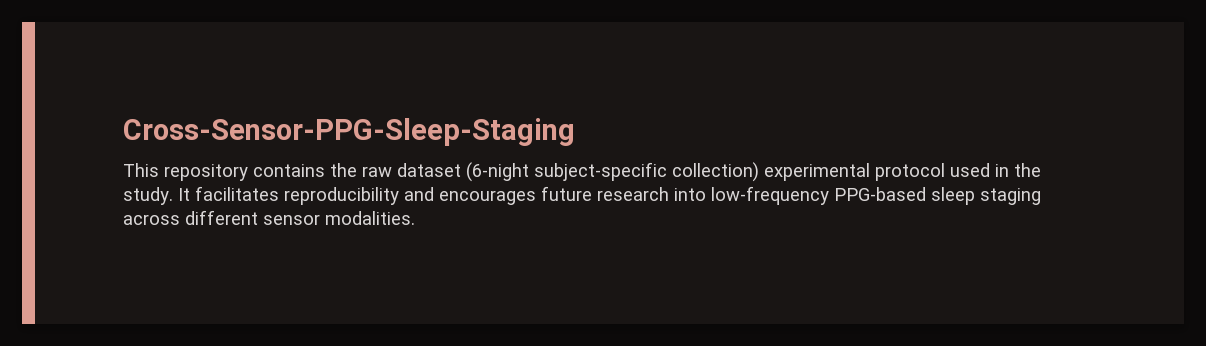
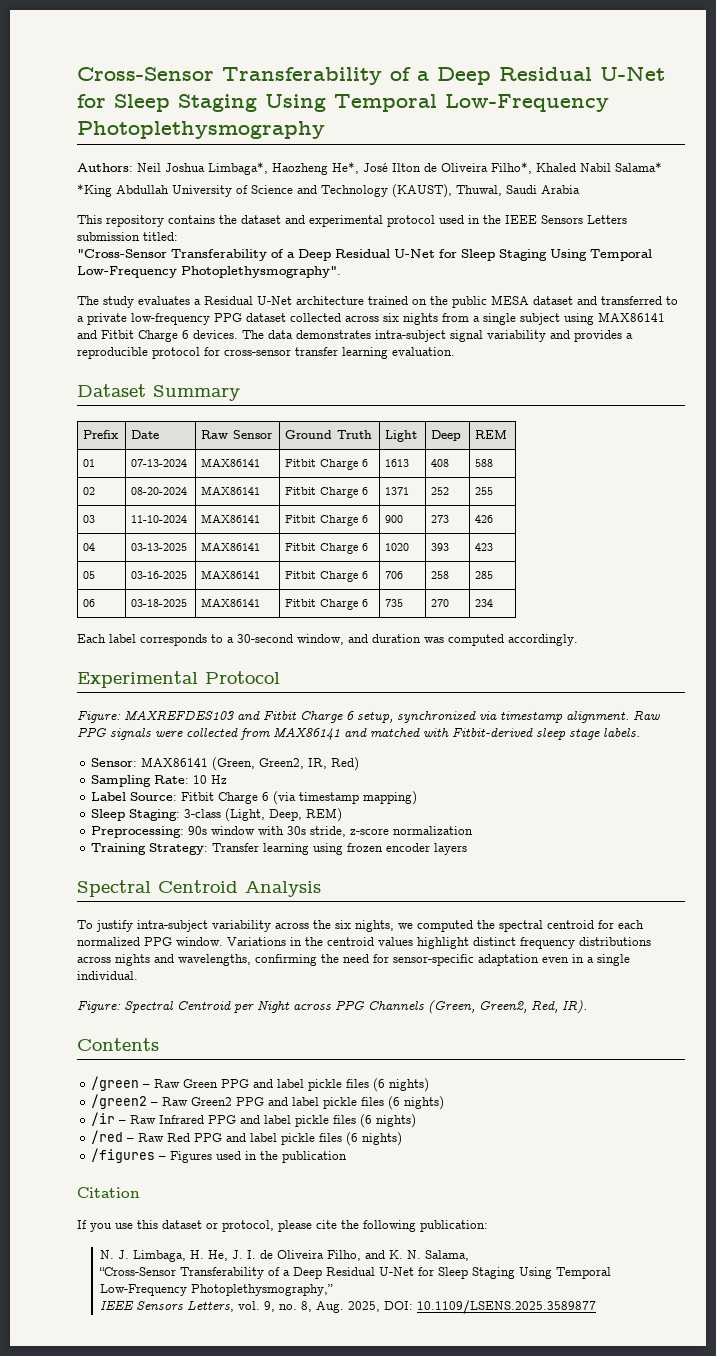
- Cross-Sensor-PPG-Sleep-Staging
+ Cross-Sensor Transferability of a Deep Residual U-Net for Sleep Staging Using Temporal Low-Frequency Photoplethysmography
+ Authors: Neil Joshua Limbaga*, Haozheng He*, José Ilton de Oliveira Filho*, Khaled Nabil Salama*
+ *King Abdullah University of Science and Technology (KAUST), Thuwal, Saudi Arabia
- This repository contains the raw dataset (6-night subject-specific collection) experimental protocol used in the study. It facilitates reproducibility and encourages future research into low-frequency PPG-based sleep staging across different sensor modalities.
+ This repository contains the dataset and experimental protocol used in the IEEE Sensors Letters submission titled:
+ "Cross-Sensor Transferability of a Deep Residual U-Net for Sleep Staging Using Temporal Low-Frequency Photoplethysmography".
+ The study evaluates a Residual U-Net architecture trained on the public MESA dataset and transferred to a private low-frequency PPG dataset collected across six nights from a single subject using MAX86141 and Fitbit Charge 6 devices. The data demonstrates intra-subject signal variability and provides a reproducible protocol for cross-sensor transfer learning evaluation.
+ Dataset Summary
+ Prefix | Date | Raw Sensor | Ground Truth | Light | Deep | REM
+ 01 | 07-13-2024 | MAX86141 | Fitbit Charge 6 | 1613 | 408 | 588
+ 02 | 08-20-2024 | MAX86141 | Fitbit Charge 6 | 1371 | 252 | 255
+ 03 | 11-10-2024 | MAX86141 | Fitbit Charge 6 | 900 | 273 | 426
+ 04 | 03-13-2025 | MAX86141 | Fitbit Charge 6 | 1020 | 393 | 423
+ 05 | 03-16-2025 | MAX86141 | Fitbit Charge 6 | 706 | 258 | 285
+ 06 | 03-18-2025 | MAX86141 | Fitbit Charge 6 | 735 | 270 | 234
+ Each label corresponds to a 30-second window, and duration was computed accordingly.
+ Experimental Protocol
+ Figure: MAXREFDES103 and Fitbit Charge 6 setup, synchronized via timestamp alignment. Raw PPG signals were collected from MAX86141 and matched with Fitbit-derived sleep stage labels.
+ Sensor: MAX86141 (Green, Green2, IR, Red)
+ Sampling Rate: 10 Hz
+ Label Source: Fitbit Charge 6 (via timestamp mapping)
+ Sleep Staging: 3-class (Light, Deep, REM)
+ Preprocessing: 90s window with 30s stride, z-score normalization
+ Training Strategy: Transfer learning using frozen encoder layers
+ Spectral Centroid Analysis
+ To justify intra-subject variability across the six nights, we computed the spectral centroid for each normalized PPG window. Variations in the centroid values highlight distinct frequency distributions across nights and wavelengths, confirming the need for sensor-specific adaptation even in a single individual.
+ Figure: Spectral Centroid per Night across PPG Channels (Green, Green2, Red, IR).
+ Contents
+ /green – Raw Green PPG and label pickle files (6 nights)
+ /green2 – Raw Green2 PPG and label pickle files (6 nights)
+ /ir – Raw Infrared PPG and label pickle files (6 nights)
+ /red – Raw Red PPG and label pickle files (6 nights)
+ /figures – Figures used in the publication
+ Citation
+ If you use this dataset or protocol, please cite the following publication:
+ N. J. Limbaga, H. He, J. I. de Oliveira Filho, and K. N. Salama,
+ “Cross-Sensor Transferability of a Deep Residual U-Net for Sleep Staging Using Temporal Low-Frequency Photoplethysmography,”
+ IEEE Sensors Letters, vol. 9, no. 8, Aug. 2025, DOI: 10.1109/LSENS.2025.3589877

